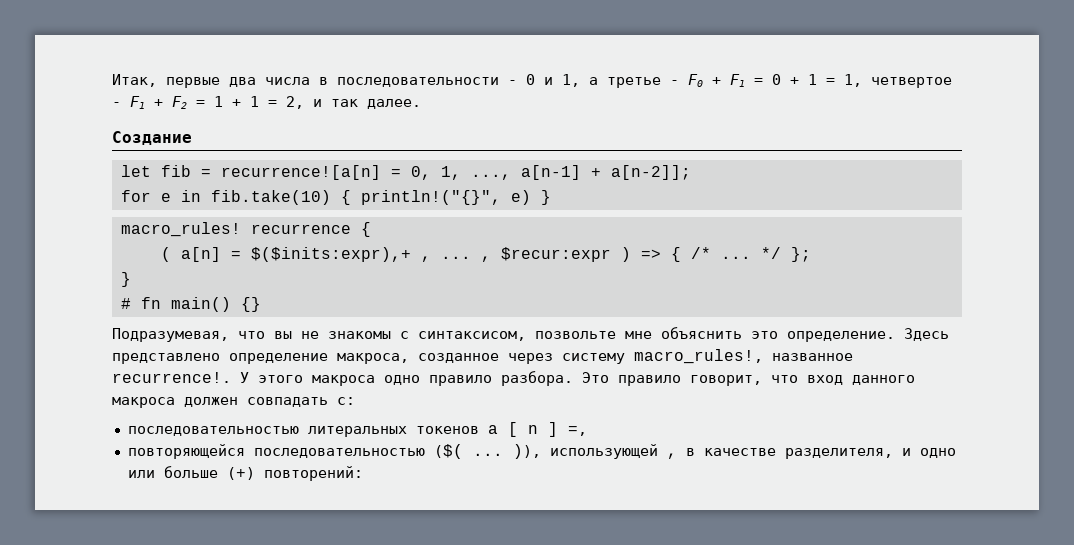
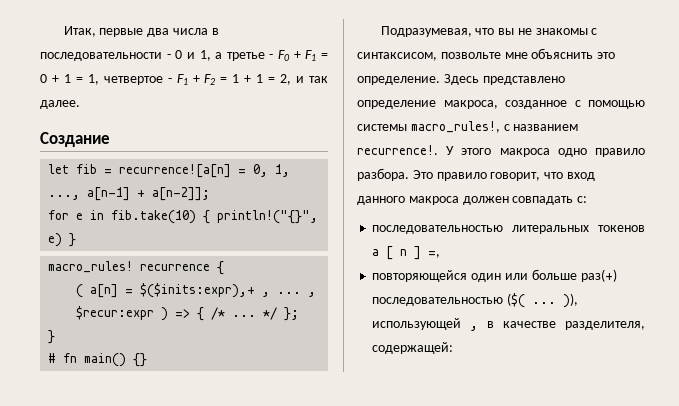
- Здесь представлено определение макроса, созданное через систему macro_rules!, названное recurrence!.
+ Здесь представлено определение макроса, созданное с помощью системы macro_rules!, с названием recurrence!.
- повторяющейся последовательностью ($( ... )), использующей , в качестве разделителя, и одно или больше (+) повторений:
+ повторяющейся один или больше раз(+) последовательностью ($( ... )), использующей , в качестве разделителя, содержащей:

